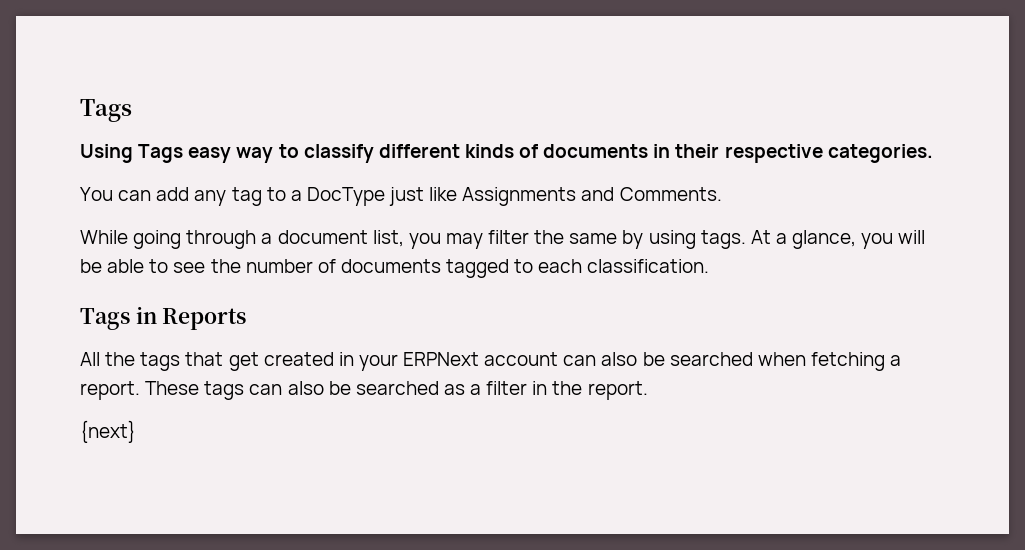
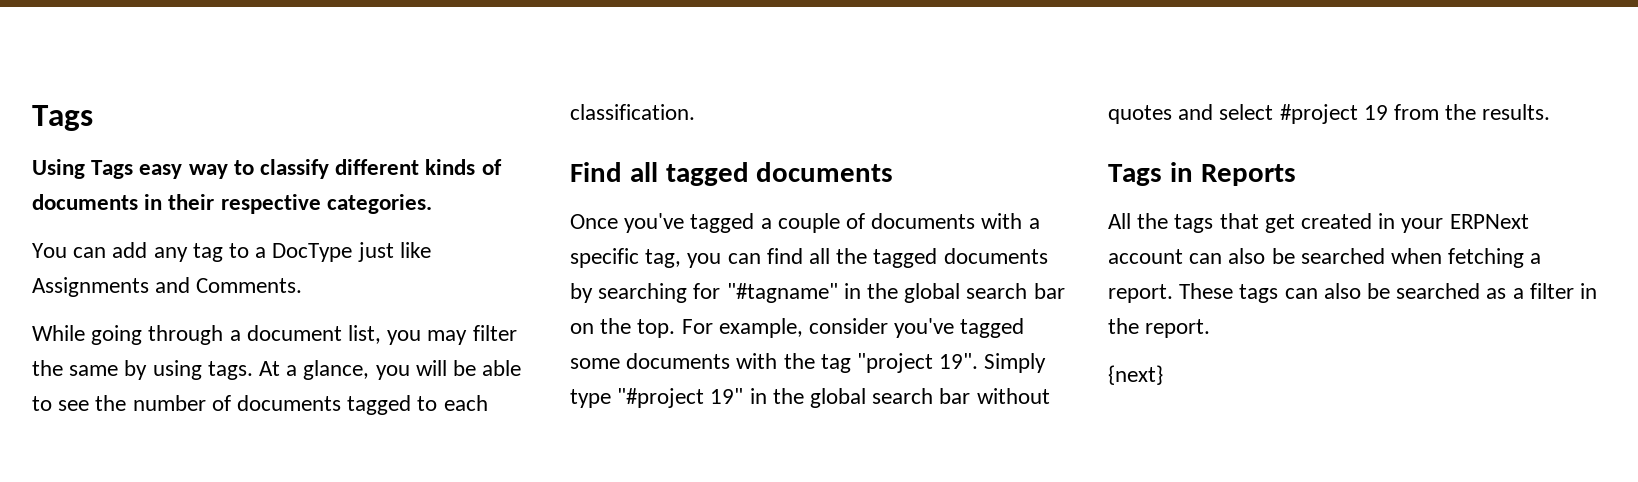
+ Find all tagged documents
+ Once you've tagged a couple of documents with a specific tag, you can find all the tagged documents by searching for "#tagname" in the global search bar on the top. For example, consider you've tagged some documents with the tag "project 19". Simply type "#project 19" in the global search bar without quotes and select #project 19 from the results.

